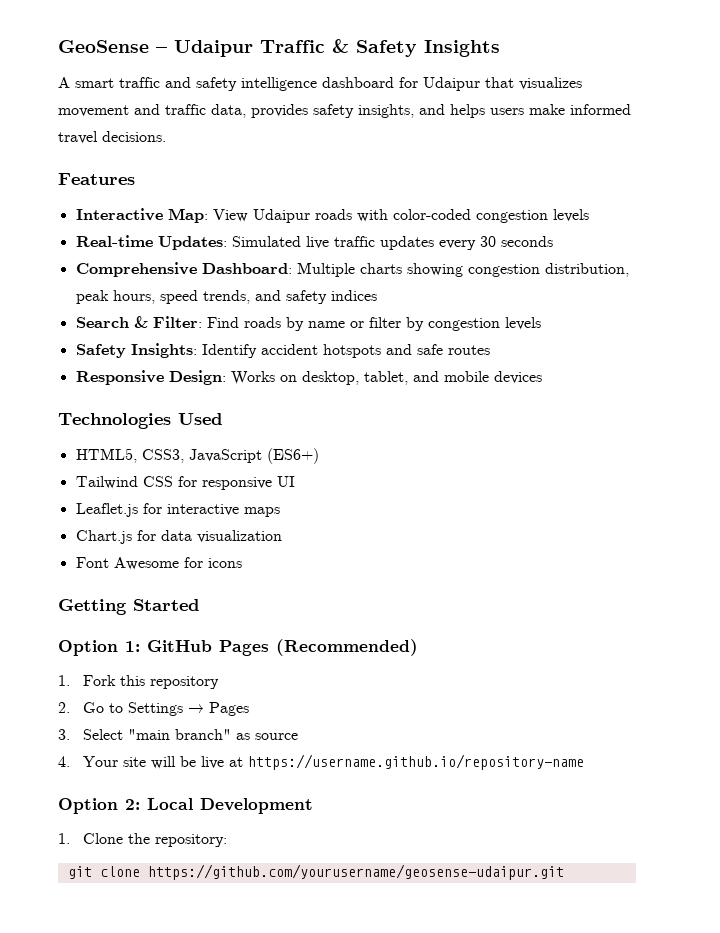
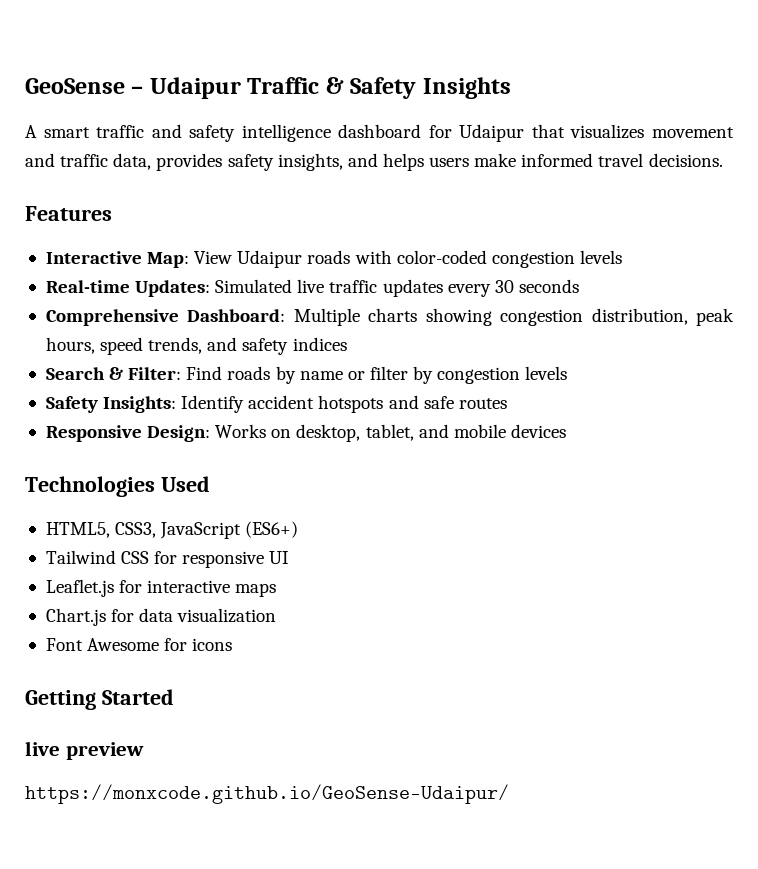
- Option 1: GitHub Pages (Recommended)
- 1. Fork this repository
- 2. Go to Settings → Pages
- 3. Select "main branch" as source
- 4. Your site will be live at https://username.github.io/repository-name
- Option 2: Local Development
- 1. Clone the repository:
- git clone https://github.com/yourusername/geosense-udaipur.git
+ live preview
+ https://monxcode.github.io/GeoSense-Udaipur/

